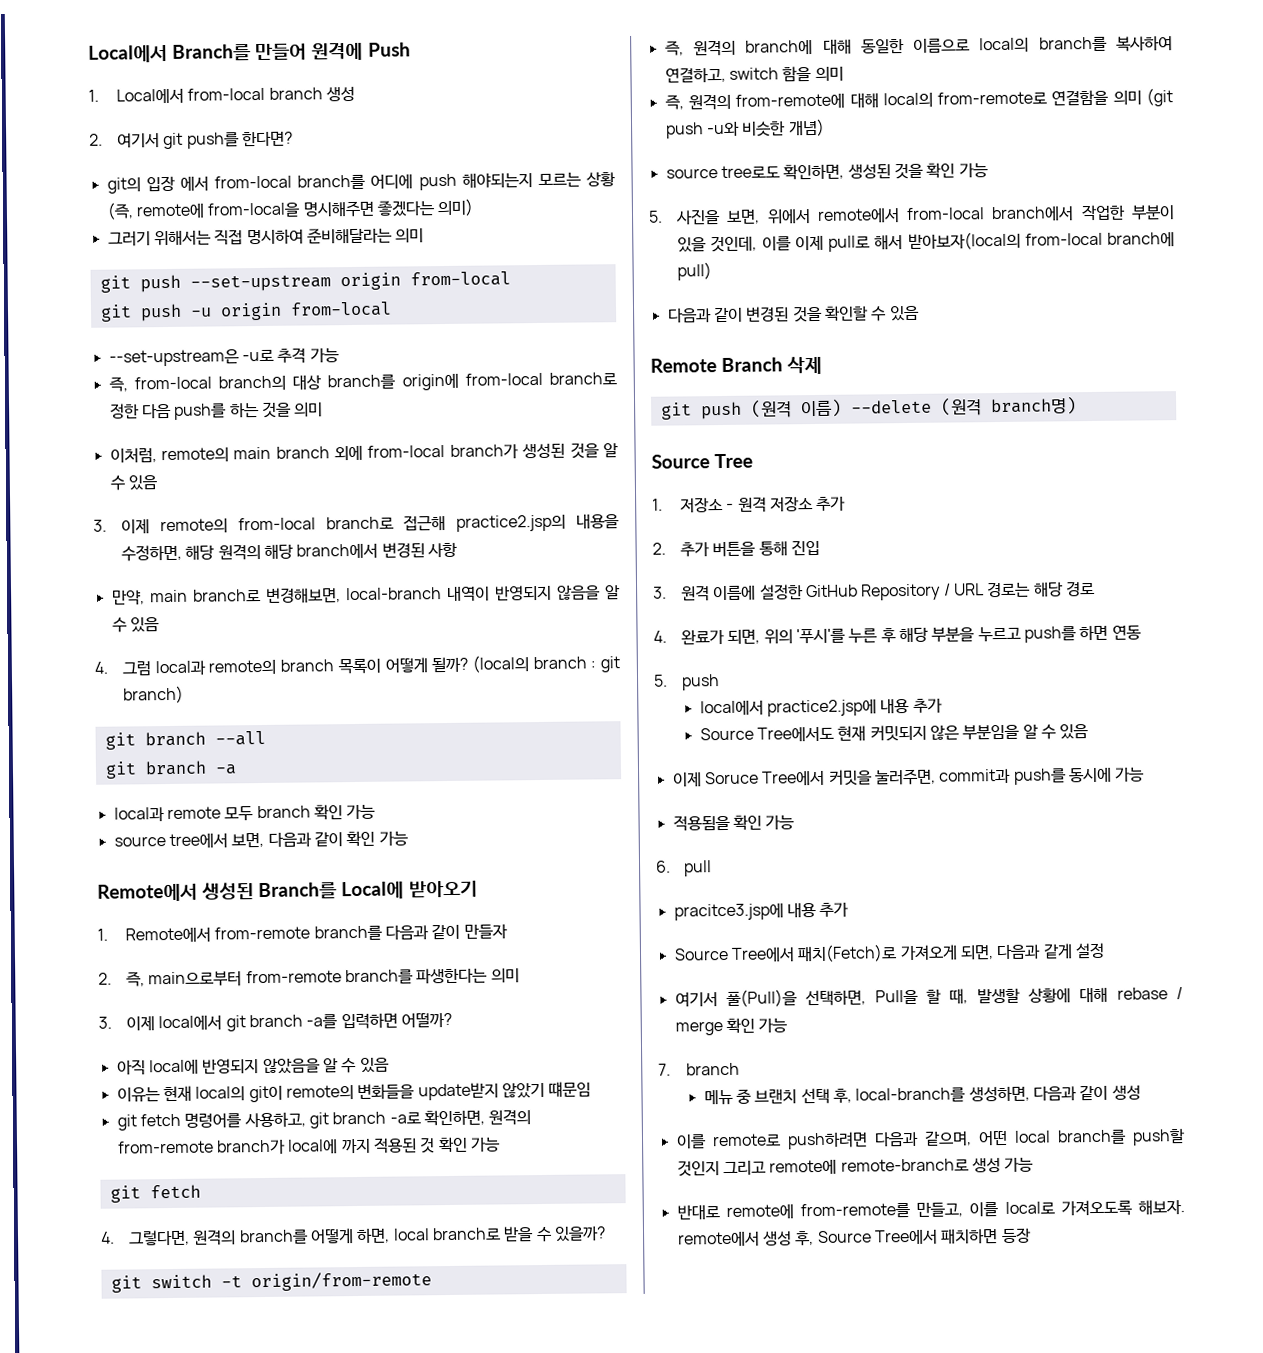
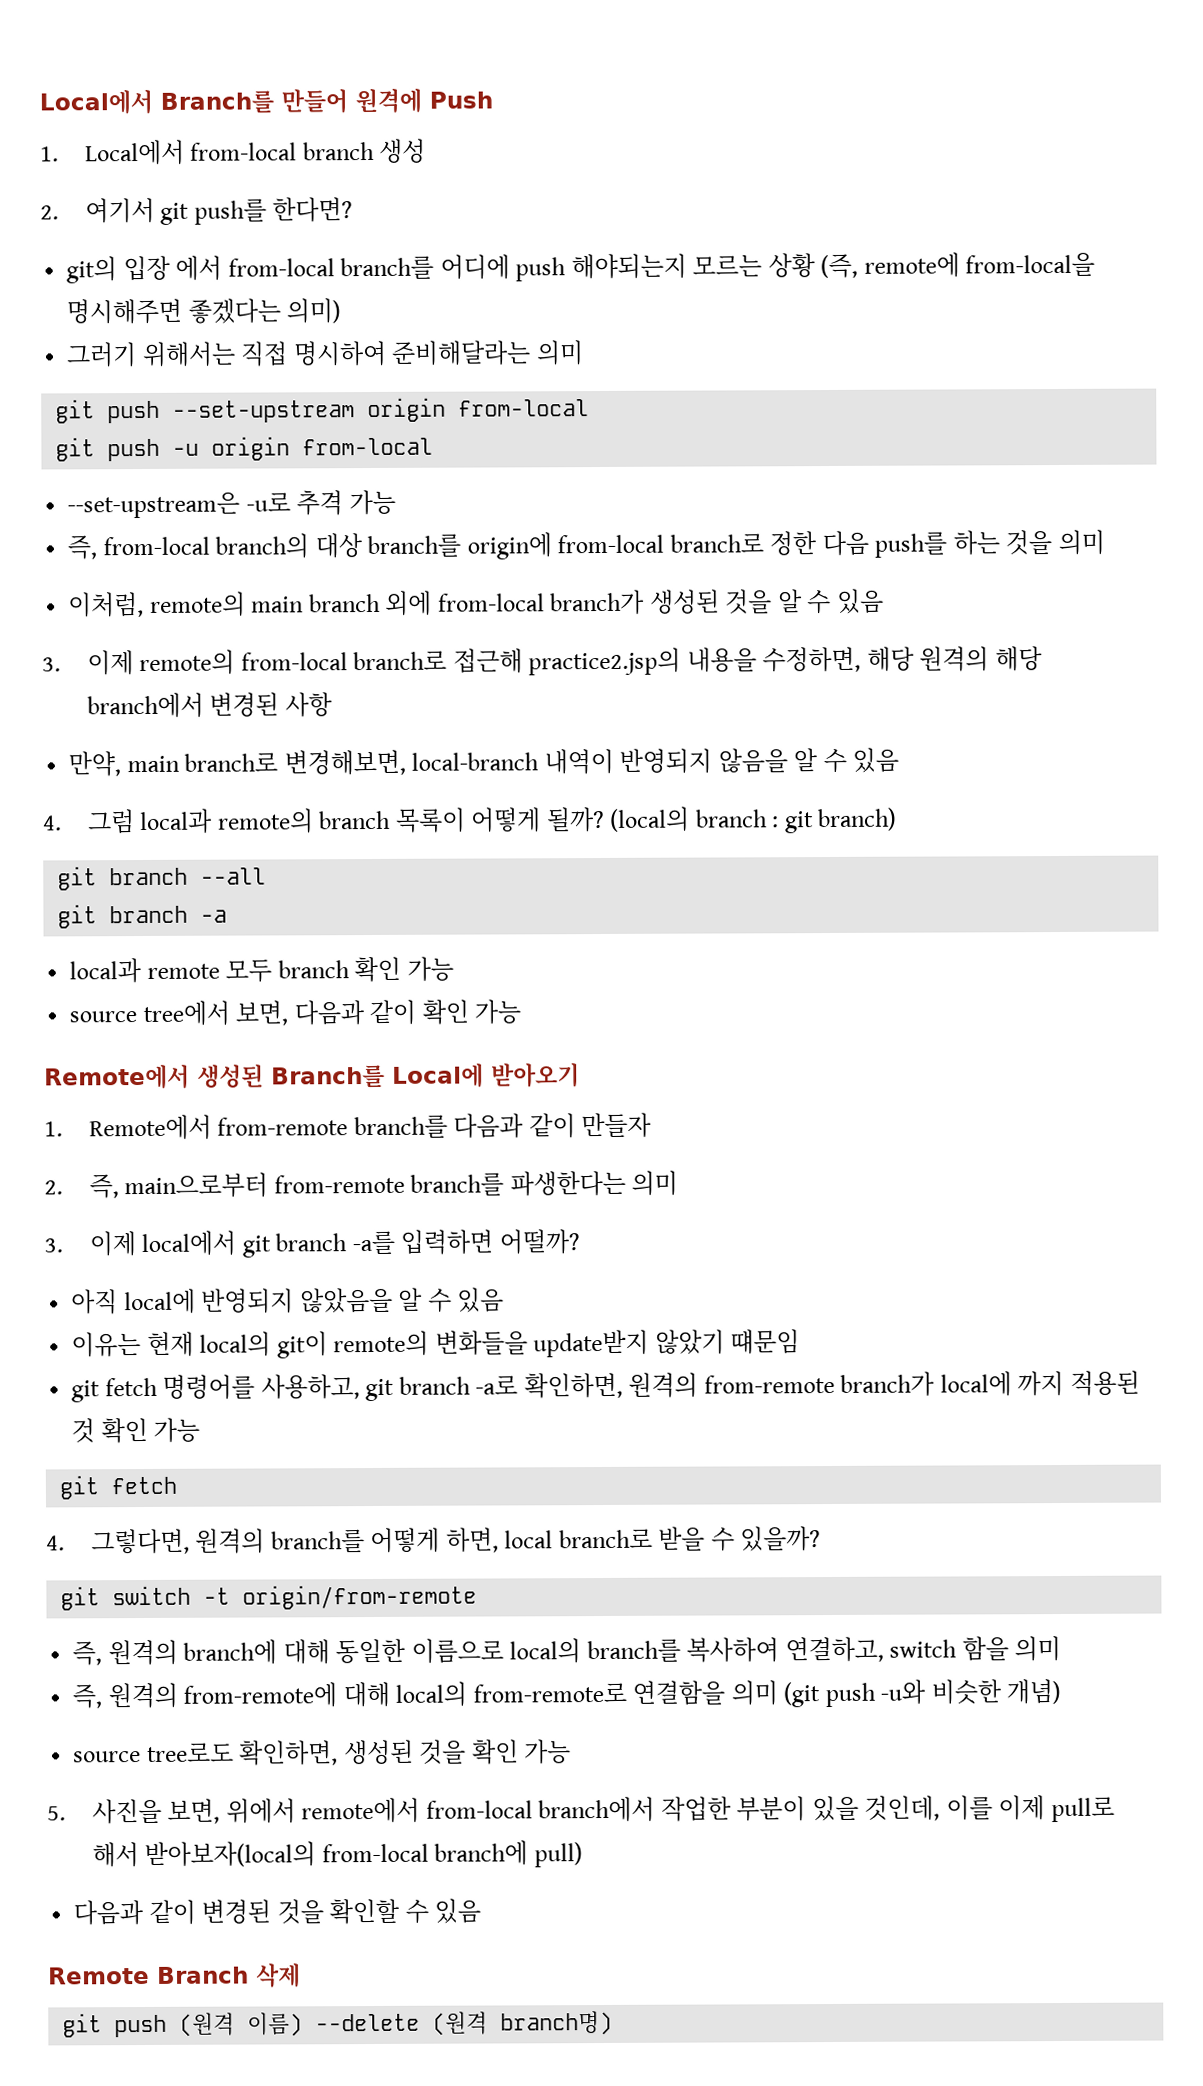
- Source Tree
- 1. 저장소 - 원격 저장소 추가
- 2. 추가 버튼을 통해 진입
- 3. 원격 이름에 설정한 GitHub Repository / URL 경로는 해당 경로
- 4. 완료가 되면, 위의 '푸시'를 누른 후 해당 부분을 누르고 push를 하면 연동
- 5. push
- local에서 practice2.jsp에 내용 추가
- Source Tree에서도 현재 커밋되지 않은 부분임을 알 수 있음
- 이제 Soruce Tree에서 커밋을 눌러주면, commit과 push를 동시에 가능
- 적용됨을 확인 가능
- 6. pull
- pracitce3.jsp에 내용 추가
- Source Tree에서 패치(Fetch)로 가져오게 되면, 다음과 같게 설정
- 여기서 풀(Pull)을 선택하면, Pull을 할 때, 발생할 상황에 대해 rebase / merge 확인 가능
- 7. branch
- 메뉴 중 브랜치 선택 후, local-branch를 생성하면, 다음과 같이 생성
- 이를 remote로 push하려면 다음과 같으며, 어떤 local branch를 push할 것인지 그리고 remote에 remote-branch로 생성 가능
- 반대로 remote에 from-remote를 만들고, 이를 local로 가져오도록 해보자. remote에서 생성 후, Source Tree에서 패치하면 등장

